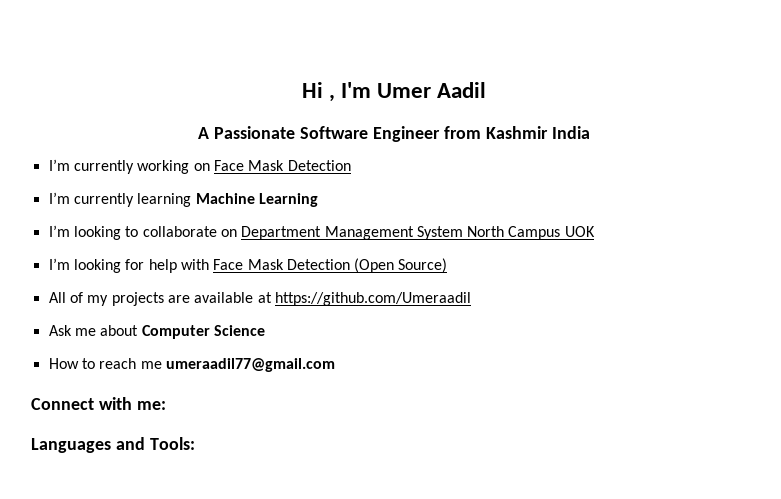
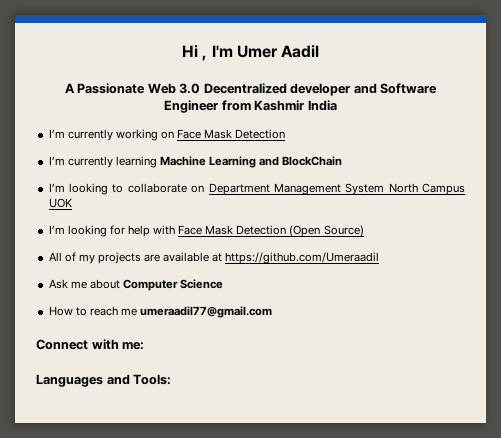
- A Passionate Software Engineer from Kashmir India
+ A Passionate Web 3.0 Decentralized developer and Software Engineer from Kashmir India
- I’m currently learning Machine Learning
+ I’m currently learning Machine Learning and BlockChain

